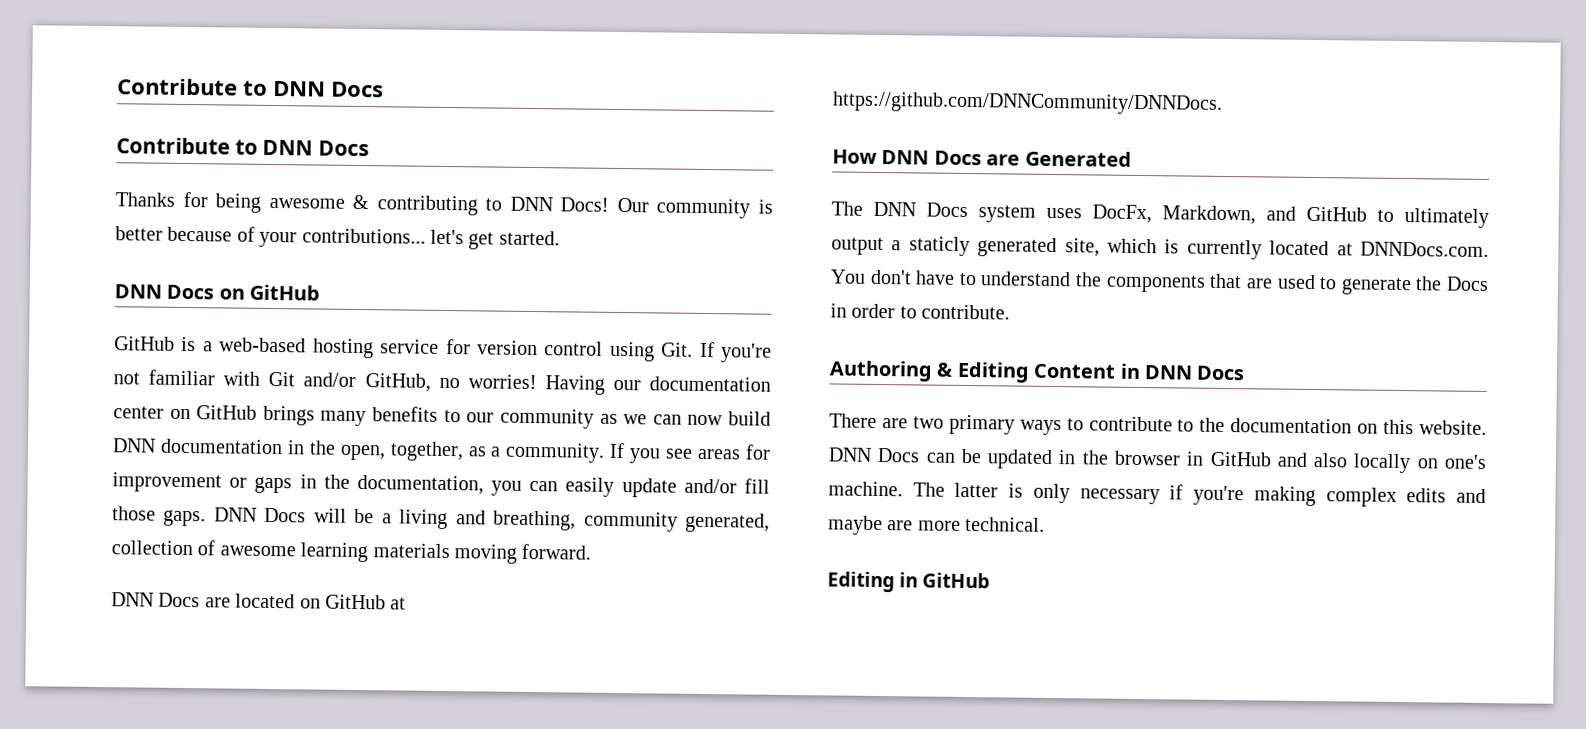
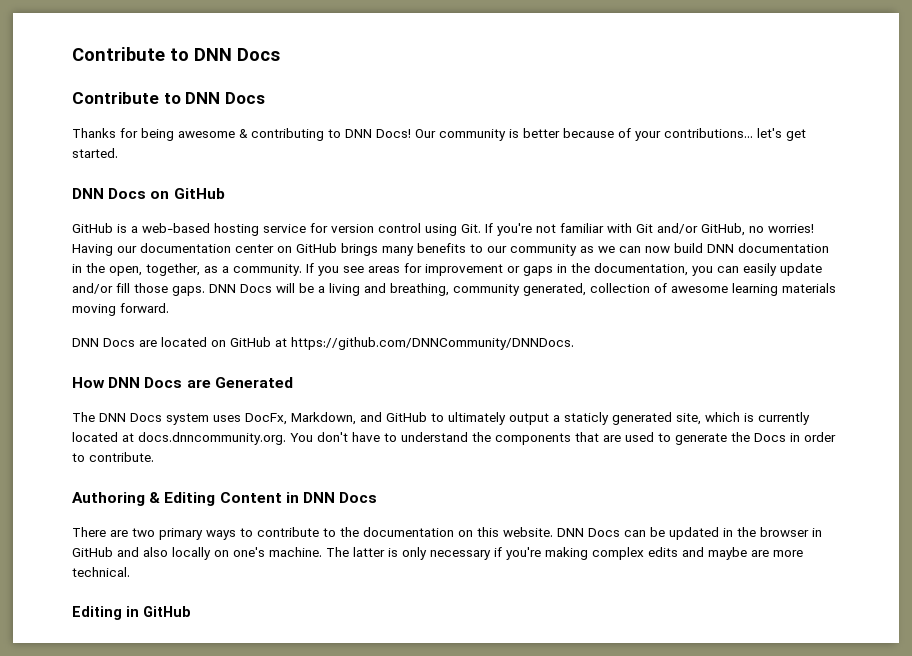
- The DNN Docs system uses DocFx, Markdown, and GitHub to ultimately output a staticly generated site, which is currently located at DNNDocs.com. You don't have to understand the components that are used to generate the Docs in order to contribute.
+ The DNN Docs system uses DocFx, Markdown, and GitHub to ultimately output a staticly generated site, which is currently located at docs.dnncommunity.org. You don't have to understand the components that are used to generate the Docs in order to contribute.

